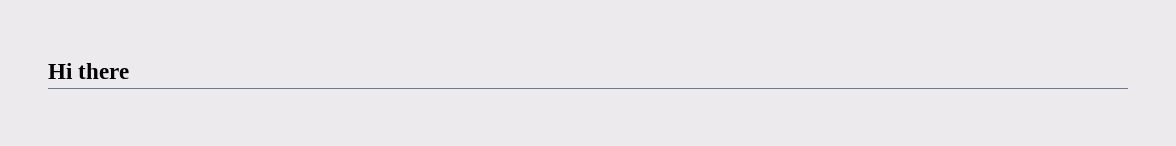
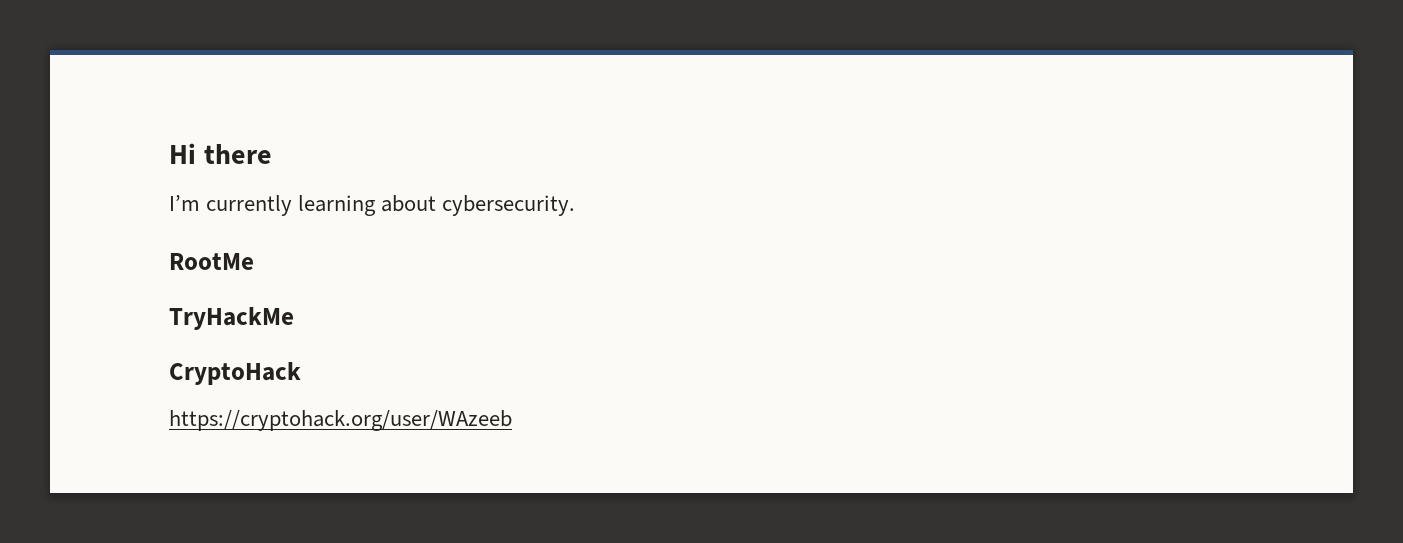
+ I’m currently learning about cybersecurity.
+ RootMe
+ TryHackMe
+ CryptoHack
+ https://cryptohack.org/user/WAzeeb

